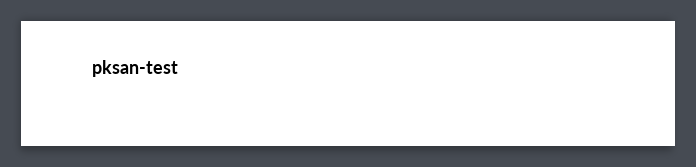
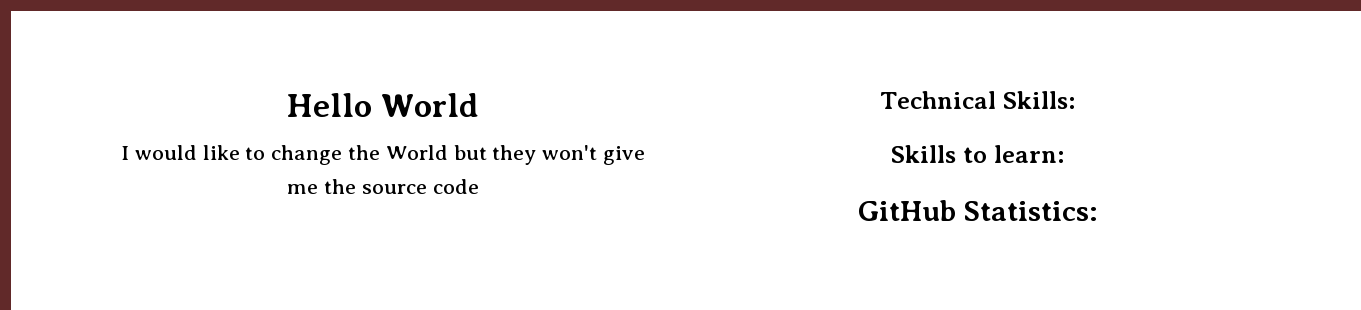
- pksan-test
+ Hello World
+ I would like to change the World but they won't give me the source code
+ Technical Skills:
+ Skills to learn:
+ GitHub Statistics:

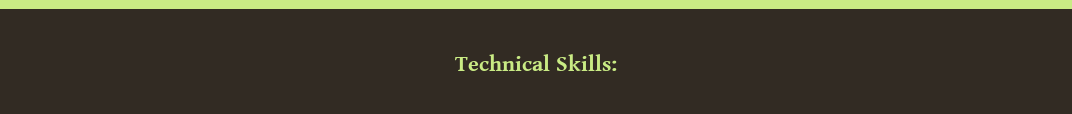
- Hello World
- I would like to change the World but they won't give me the source code
  Technical Skills:
- Skills to learn:
- GitHub Statistics:

